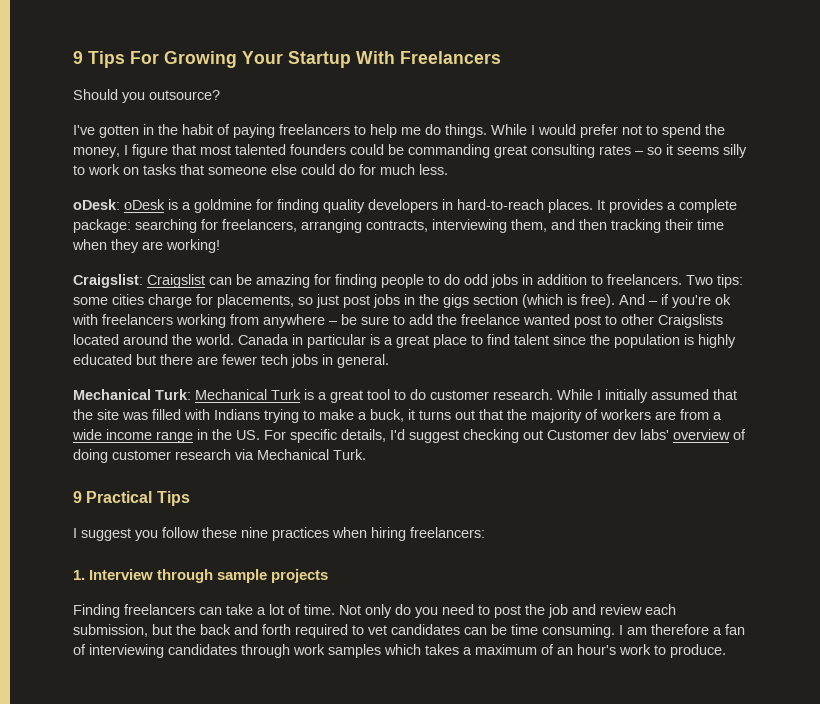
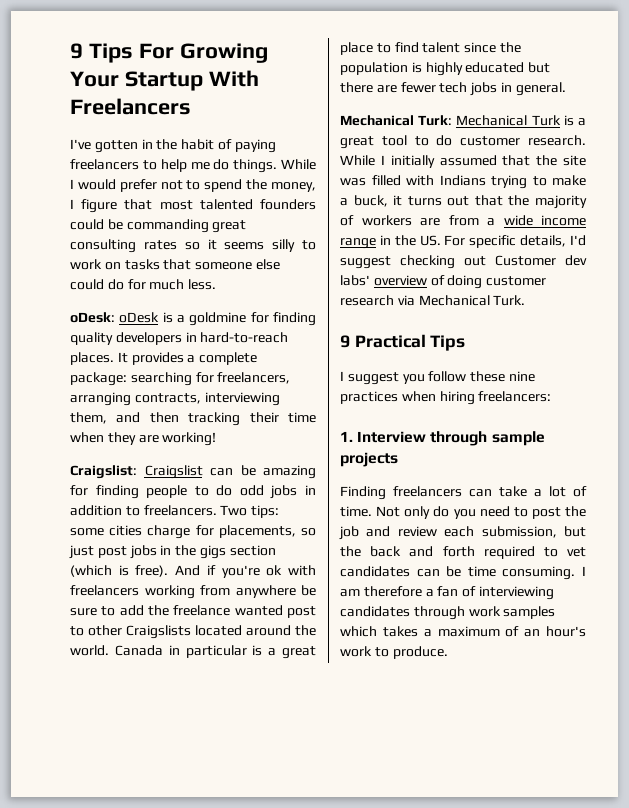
- Should you outsource?
- While I would prefer not to spend the money, I figure that most talented founders could be commanding great consulting rates – so it seems silly to work on tasks that someone else could do for much less.
+ While I would prefer not to spend the money, I figure that most talented founders could be commanding great consulting rates so it seems silly to work on tasks that someone else could do for much less.
- And – if you're ok with freelancers working from anywhere – be sure to add the freelance wanted post to other Craigslists located around the world.
+ And if you're ok with freelancers working from anywhere be sure to add the freelance wanted post to other Craigslists located around the world.

